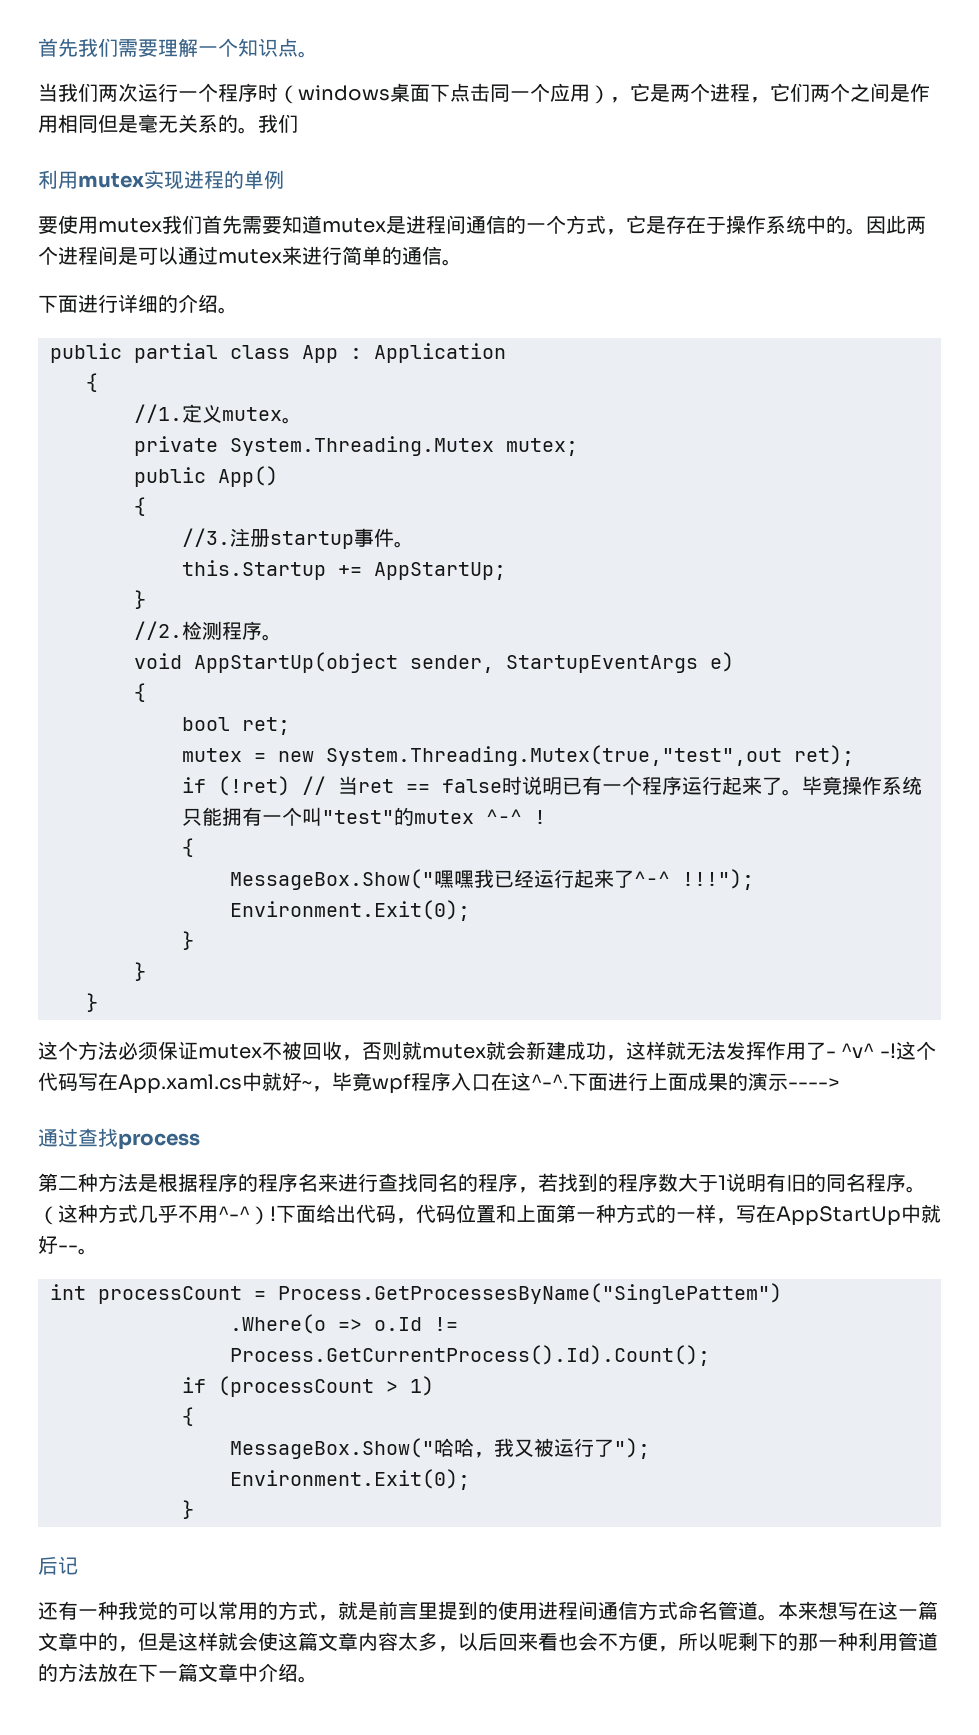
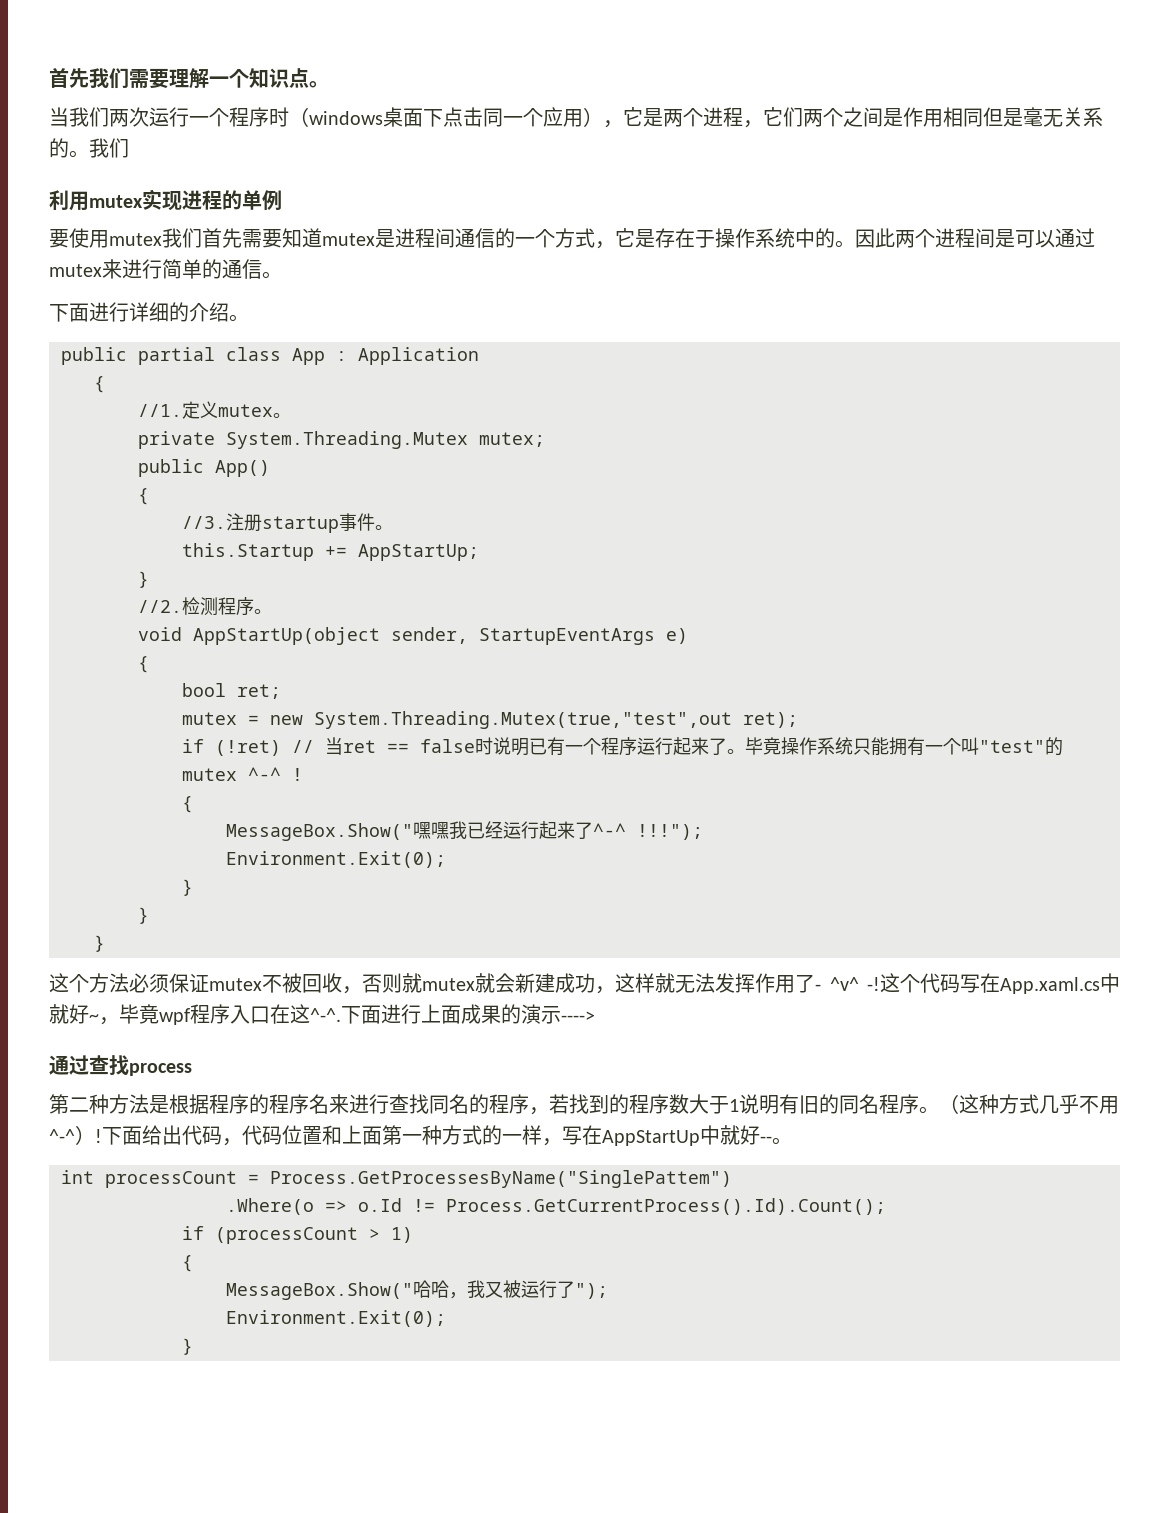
- 后记
- 还有一种我觉的可以常用的方式，就是前言里提到的使用进程间通信方式命名管道。本来想写在这一篇文章中的，但是这样就会使这篇文章内容太多，以后回来看也会不方便，所以呢剩下的那一种利用管道的方法放在下一篇文章中介绍。

